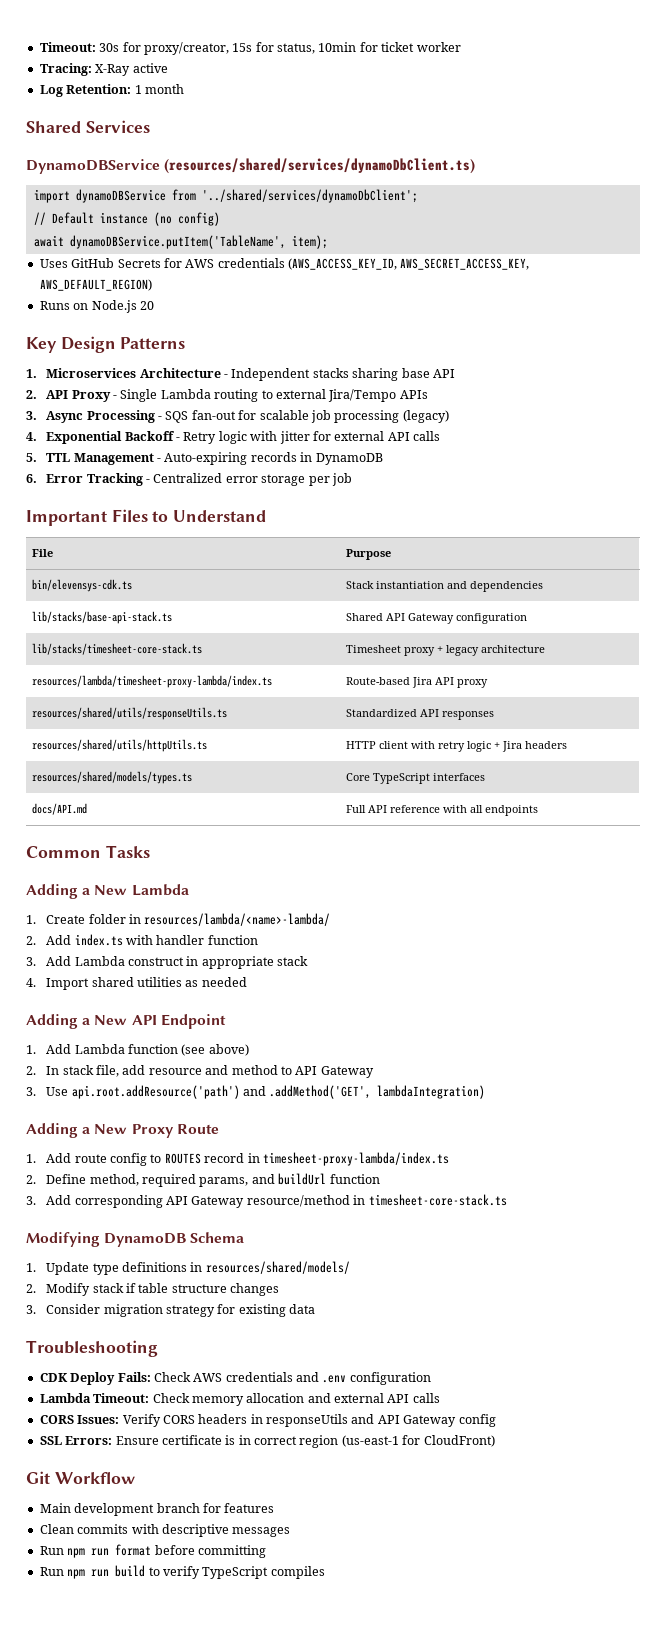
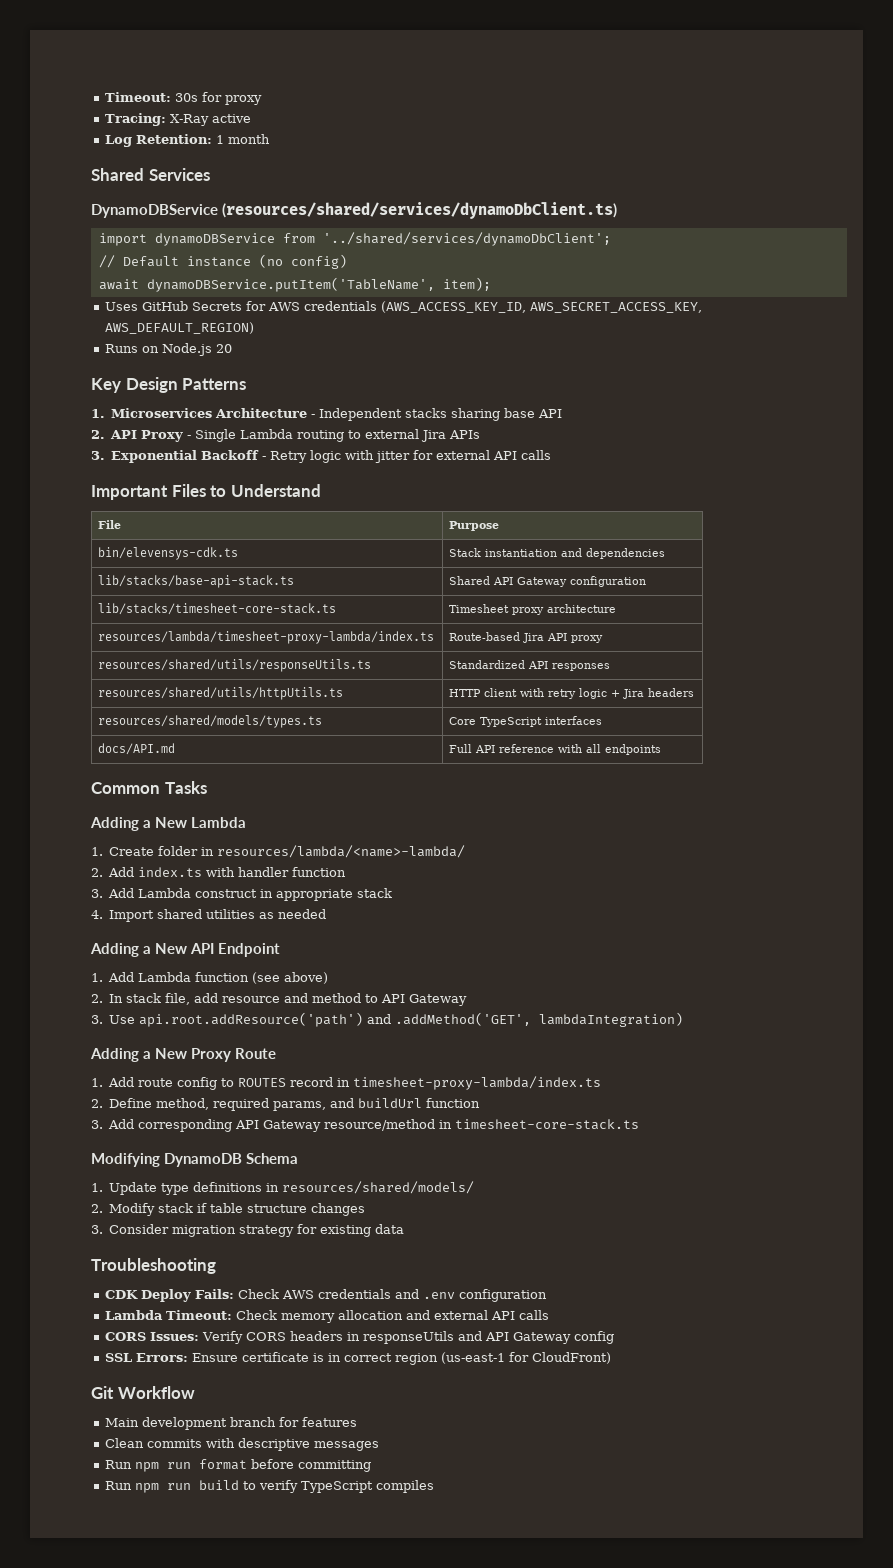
- Timeout: 30s for proxy/creator, 15s for status, 10min for ticket worker
+ Timeout: 30s for proxy
- 2. API Proxy - Single Lambda routing to external Jira/Tempo APIs
+ 2. API Proxy - Single Lambda routing to external Jira APIs
- 3. Async Processing - SQS fan-out for scalable job processing (legacy)
- 4. Exponential Backoff - Retry logic with jitter for external API calls
+ 3. Exponential Backoff - Retry logic with jitter for external API calls
- 5. TTL Management - Auto-expiring records in DynamoDB
- 6. Error Tracking - Centralized error storage per job
- lib/stacks/timesheet-core-stack.ts | Timesheet proxy + legacy architecture
+ lib/stacks/timesheet-core-stack.ts | Timesheet proxy architecture

